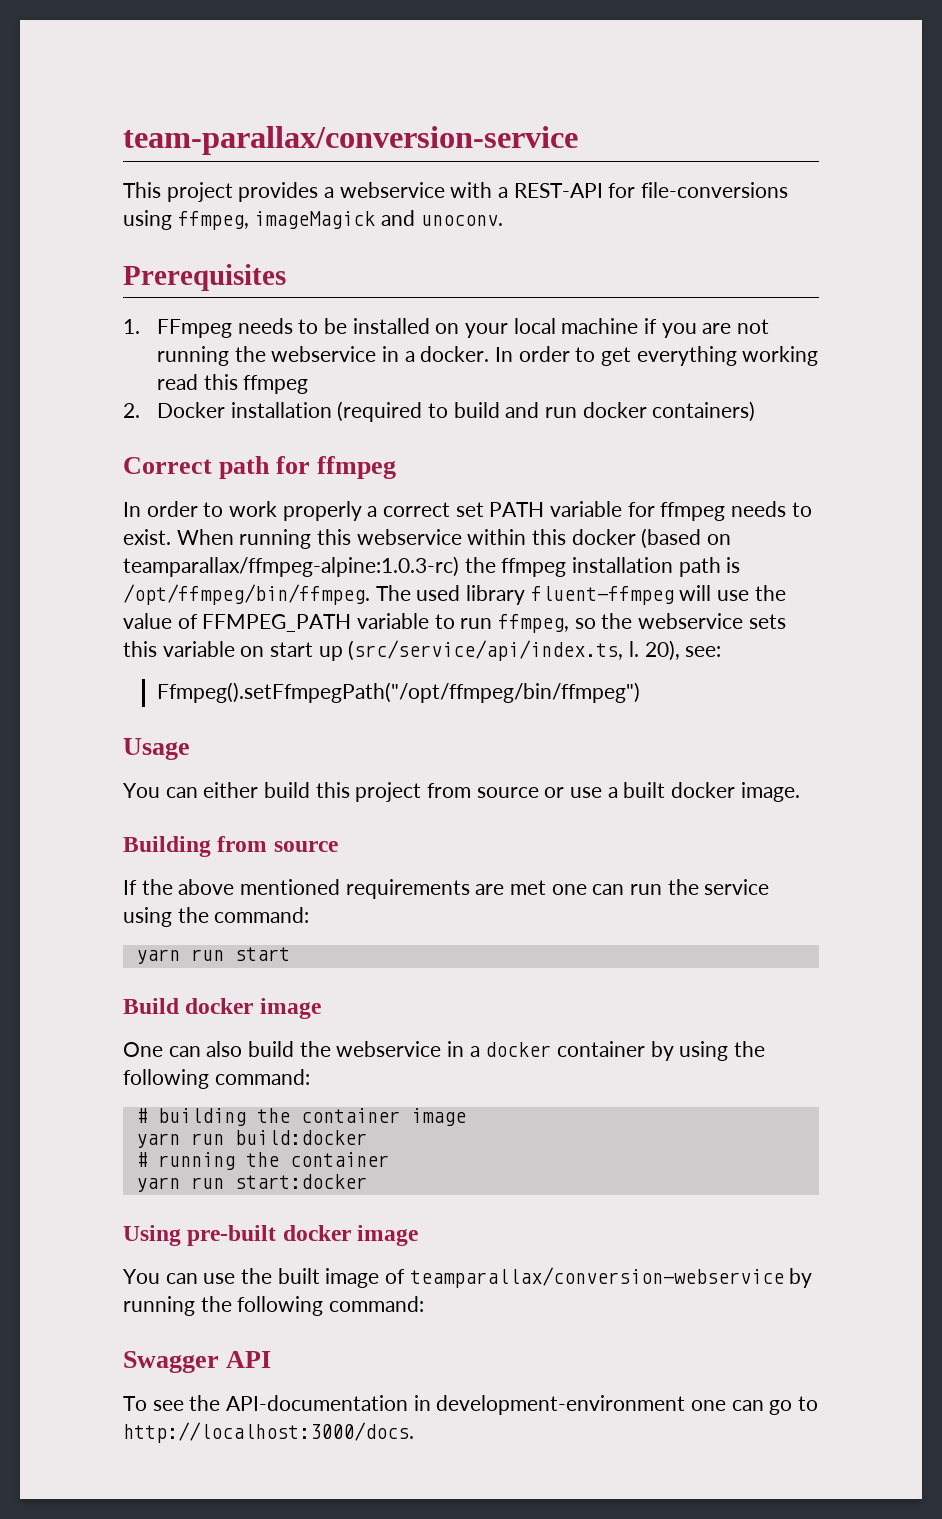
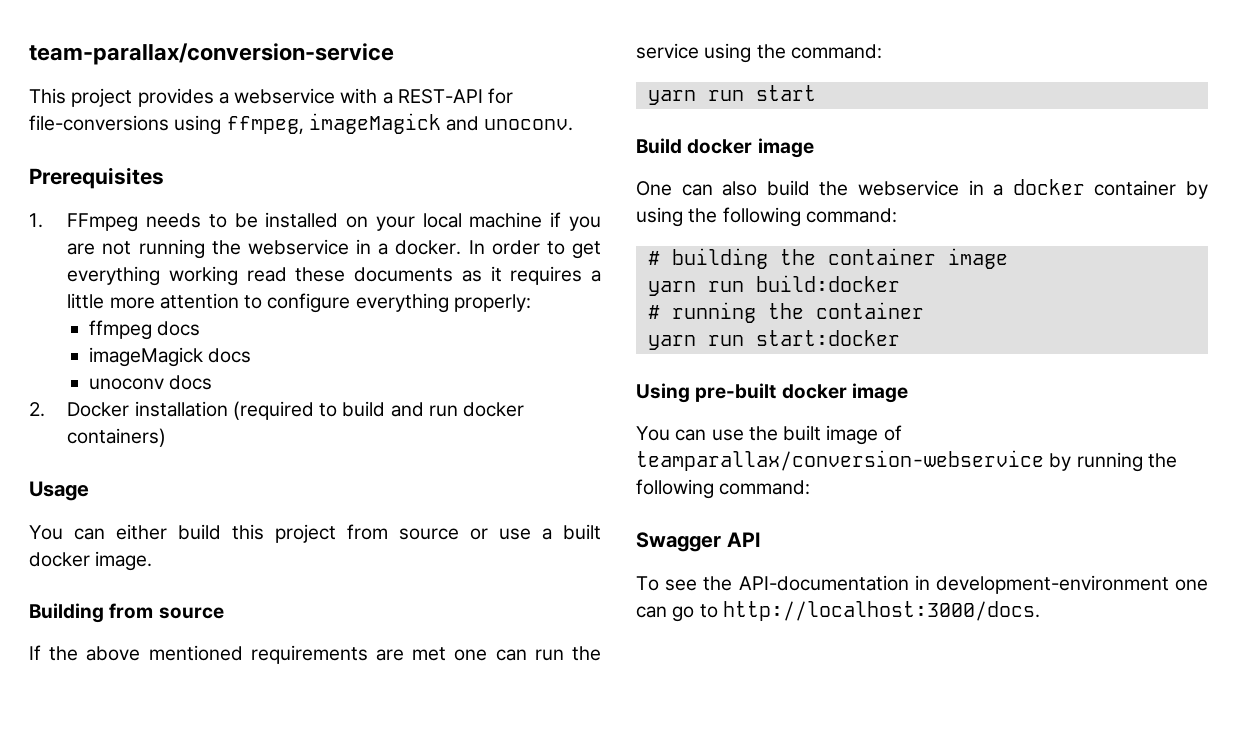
- In order to get everything working read this ffmpeg
+ In order to get everything working read these documents as it requires a little more attention to configure everything properly:
+ ffmpeg docs
+ imageMagick docs
+ unoconv docs
- Correct path for ffmpeg
- In order to work properly a correct set PATH variable for ffmpeg needs to exist. When running this webservice within this docker (based on teamparallax/ffmpeg-alpine:1.0.3-rc) the ffmpeg installation path is /opt/ffmpeg/bin/ffmpeg. The used library fluent-ffmpeg will use the value of FFMPEG_PATH variable to run ffmpeg, so the webservice sets this variable on start up (src/service/api/index.ts, l. 20), see:
- Ffmpeg().setFfmpegPath("/opt/ffmpeg/bin/ffmpeg")

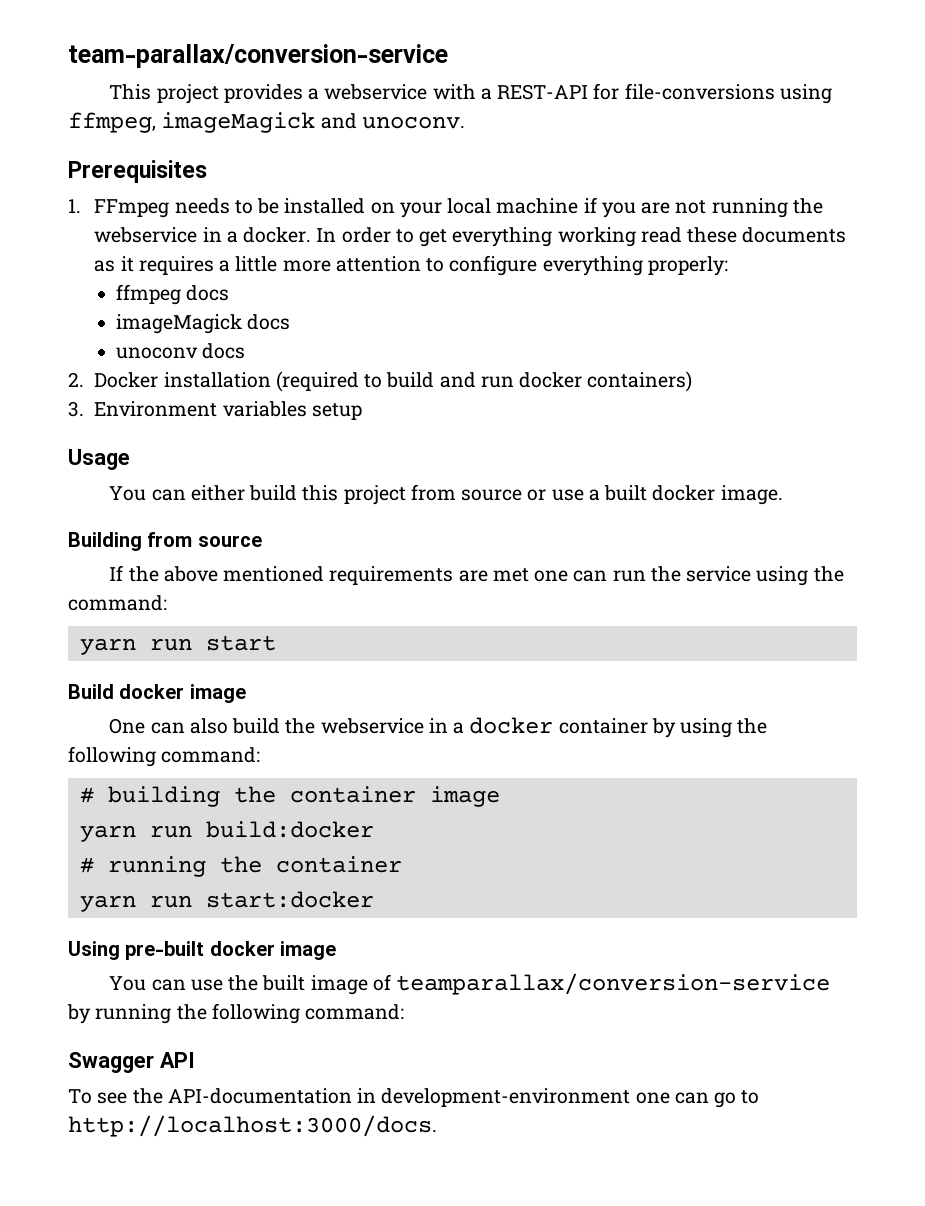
+ 3. Environment variables setup
- You can use the built image of teamparallax/conversion-webservice by running the following command:
+ You can use the built image of teamparallax/conversion-service by running the following command:

